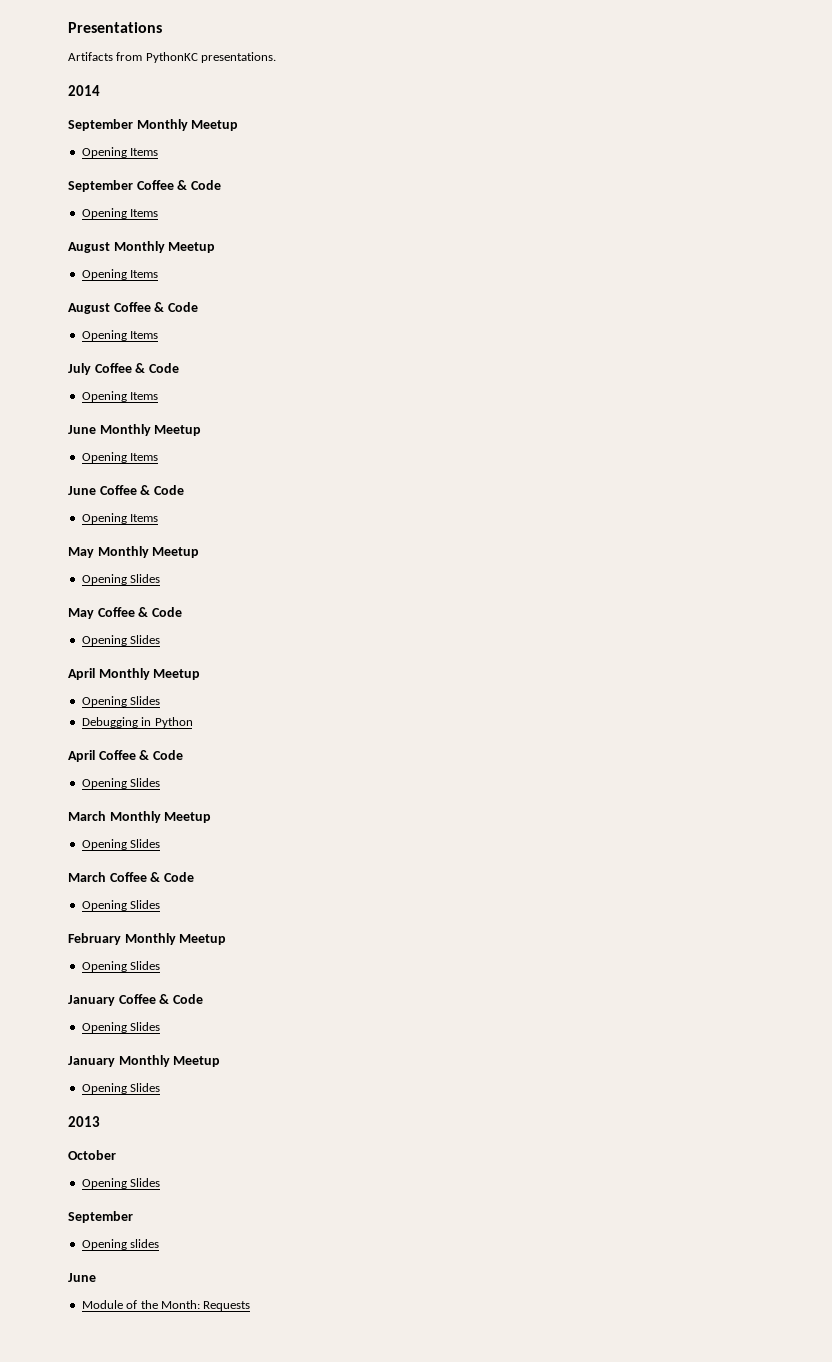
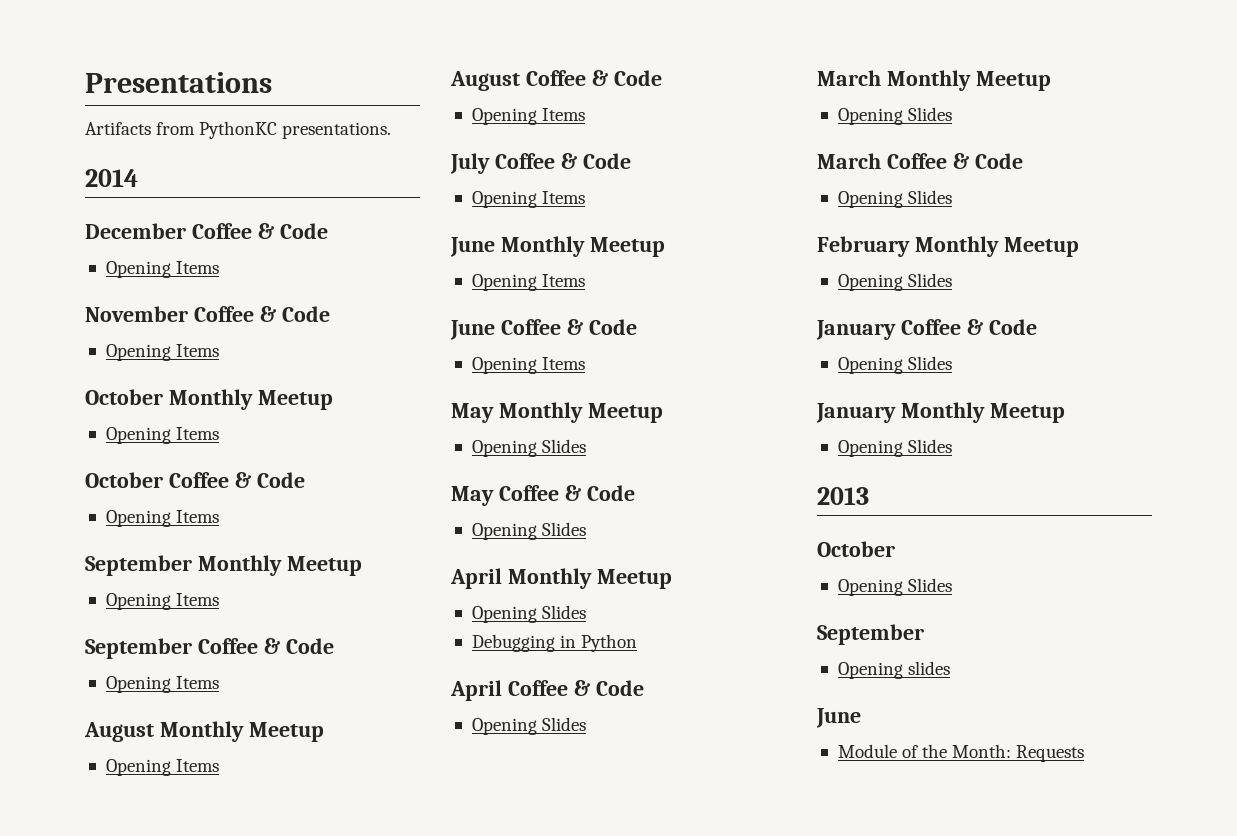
+ December Coffee & Code
+ Opening Items
+ November Coffee & Code
+ Opening Items
+ October Monthly Meetup
+ Opening Items
+ October Coffee & Code
+ Opening Items

